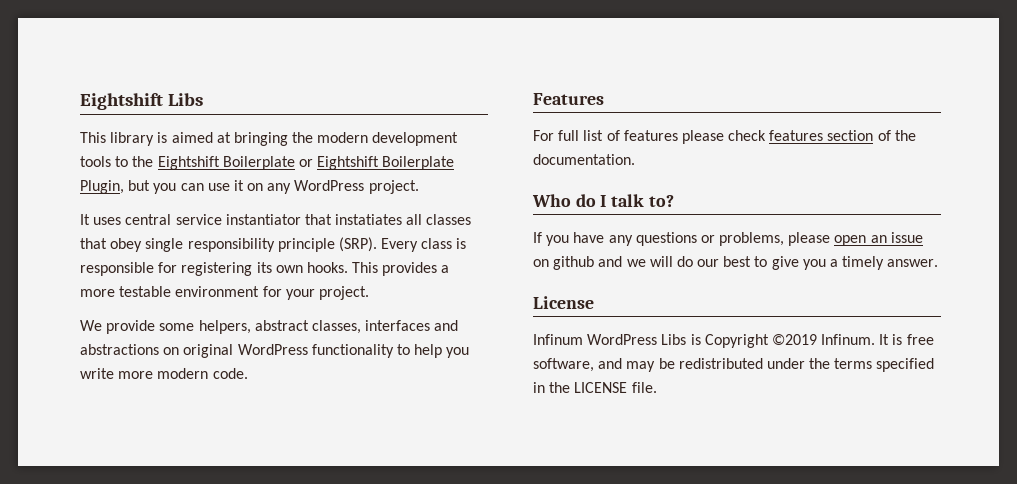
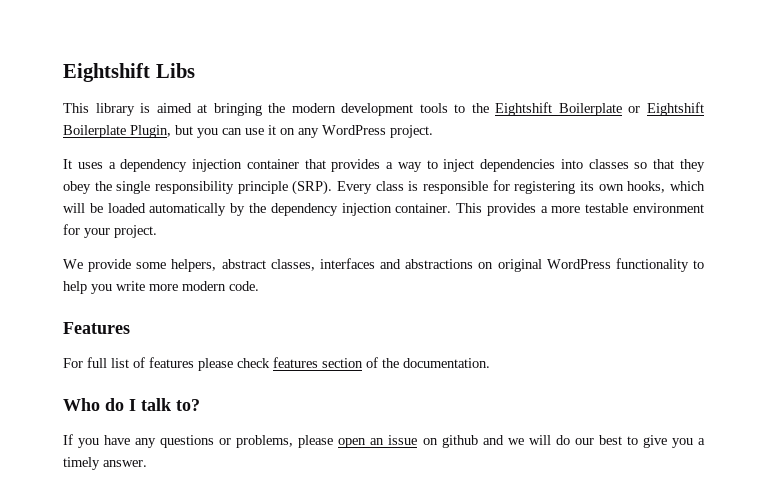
- It uses central service instantiator that instatiates all classes that obey single responsibility principle (SRP).
+ It uses a dependency injection container that provides a way to inject dependencies into classes so that they obey the single responsibility principle (SRP).
- Every class is responsible for registering its own hooks.
+ Every class is responsible for registering its own hooks, which will be loaded automatically by the dependency injection container.
- License
- Infinum WordPress Libs is Copyright ©2019 Infinum. It is free software, and may be redistributed under the terms specified in the LICENSE file.

